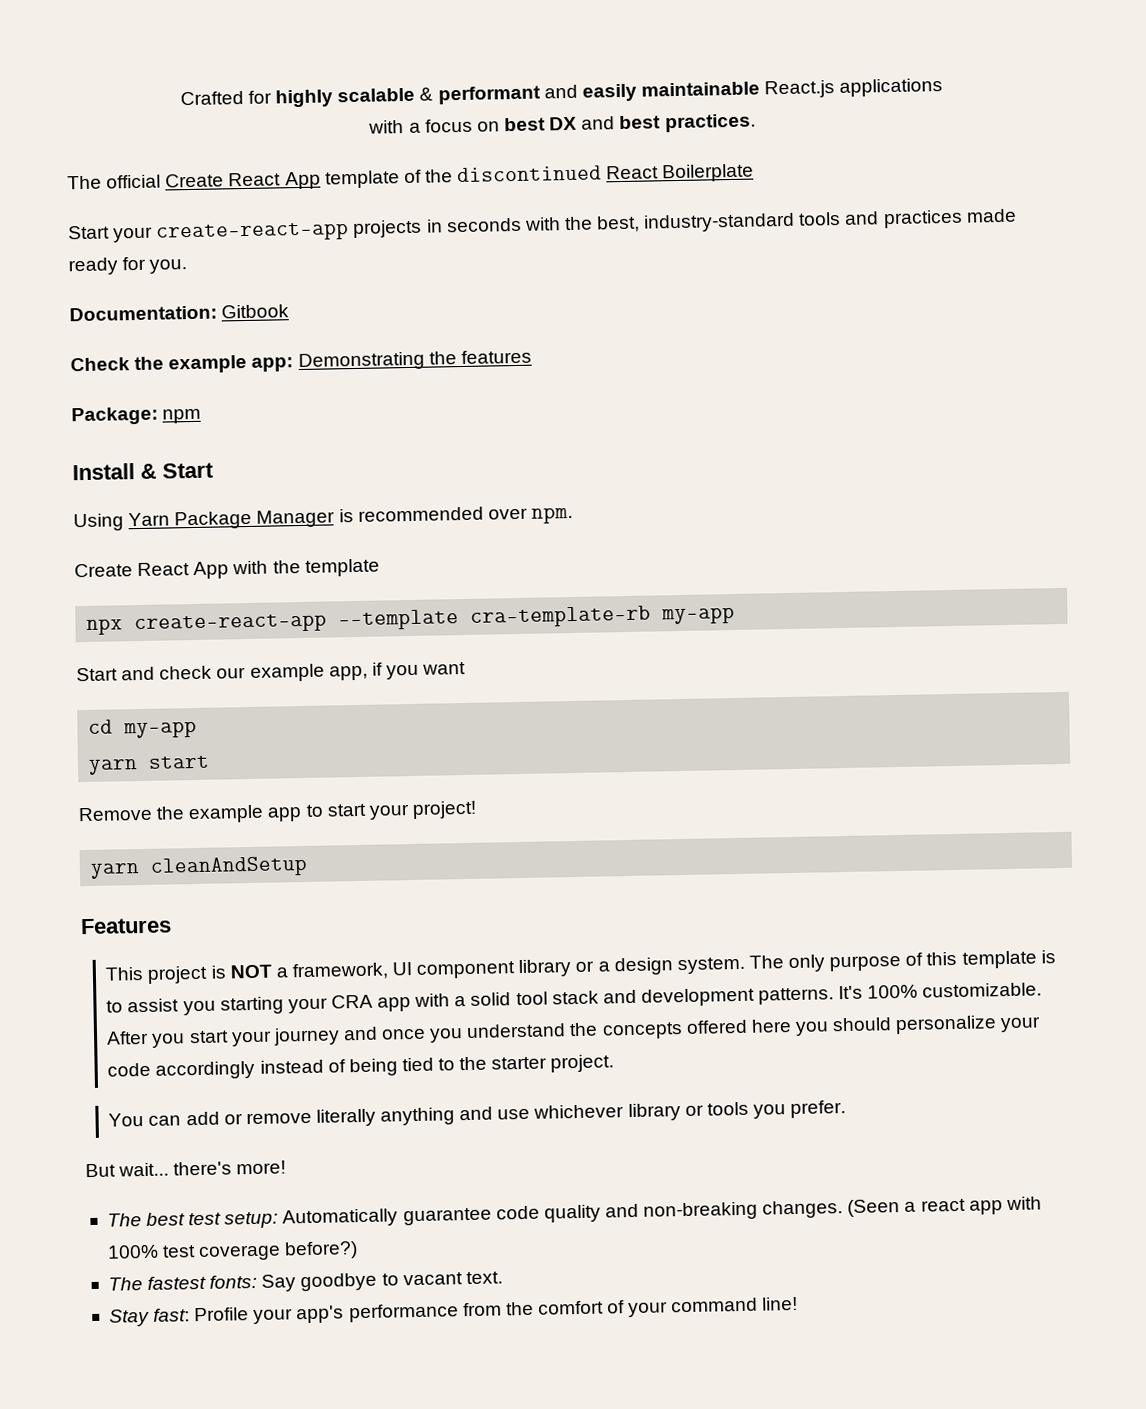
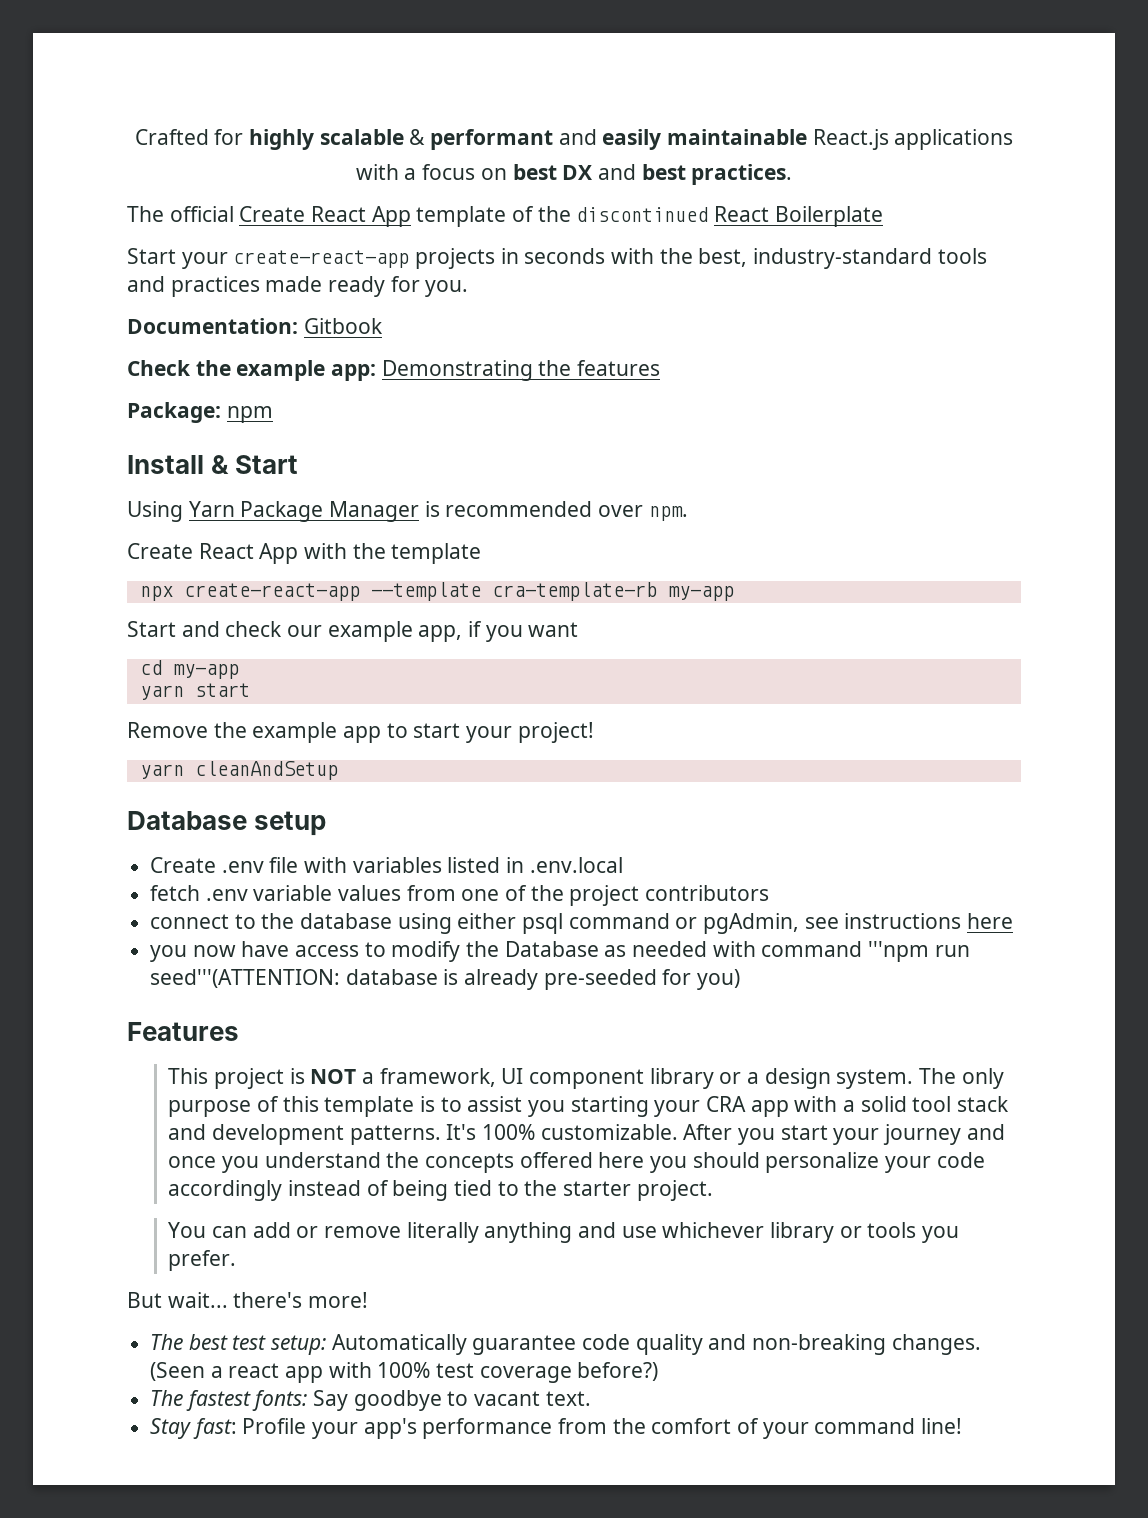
+ Database setup
+ Create .env file with variables listed in .env.local
+ fetch .env variable values from one of the project contributors
+ connect to the database using either psql command or pgAdmin, see instructions here
+ you now have access to modify the Database as needed with command '''npm run seed'''(ATTENTION: database is already pre-seeded for you)

